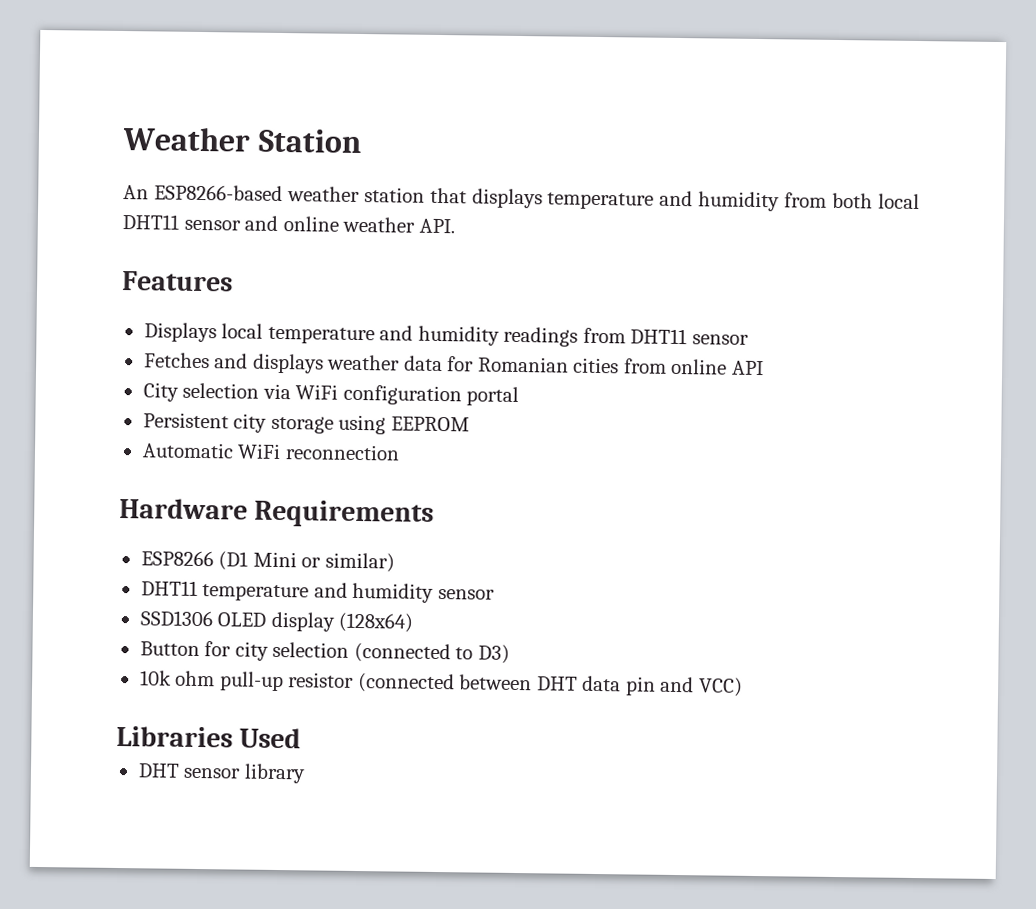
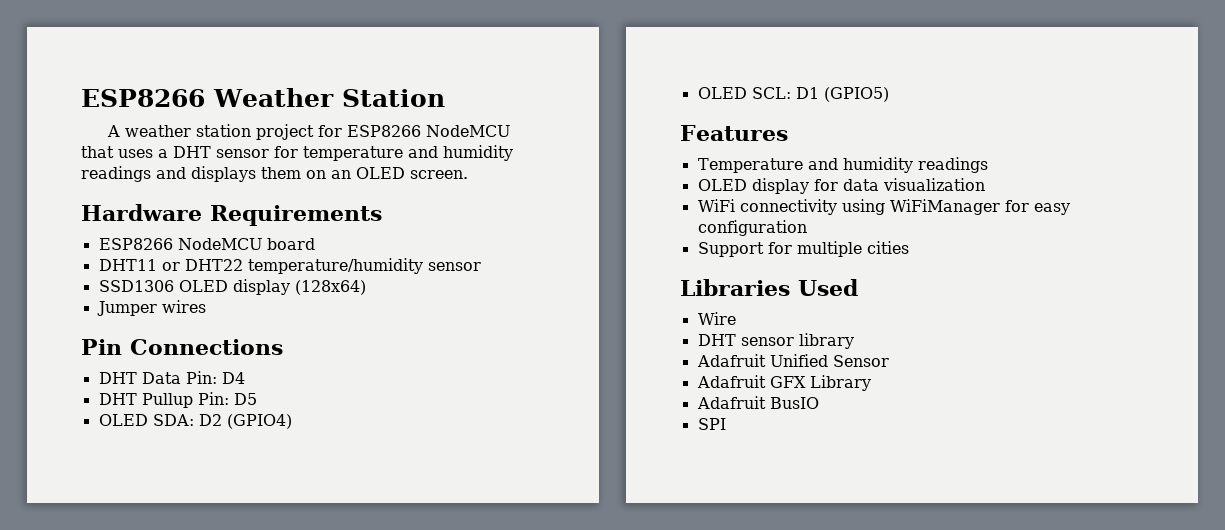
- Weather Station
+ ESP8266 Weather Station
- An ESP8266-based weather station that displays temperature and humidity from both local DHT11 sensor and online weather API.
- Features
- Displays local temperature and humidity readings from DHT11 sensor
- Fetches and displays weather data for Romanian cities from online API
- City selection via WiFi configuration portal
- Persistent city storage using EEPROM
- Automatic WiFi reconnection
+ A weather station project for ESP8266 NodeMCU that uses a DHT sensor for temperature and humidity readings and displays them on an OLED screen.
  Hardware Requirements
- ESP8266 (D1 Mini or similar)
- DHT11 temperature and humidity sensor
+ ESP8266 NodeMCU board
+ DHT11 or DHT22 temperature/humidity sensor
- Button for city selection (connected to D3)
- 10k ohm pull-up resistor (connected between DHT data pin and VCC)
+ Jumper wires
+ Pin Connections
+ DHT Data Pin: D4
+ DHT Pullup Pin: D5
+ OLED SDA: D2 (GPIO4)
+ OLED SCL: D1 (GPIO5)
+ Features
+ Temperature and humidity readings
+ OLED display for data visualization
+ WiFi connectivity using WiFiManager for easy configuration
+ Support for multiple cities
+ Wire
+ Adafruit Unified Sensor
+ Adafruit GFX Library
+ Adafruit BusIO
+ SPI

